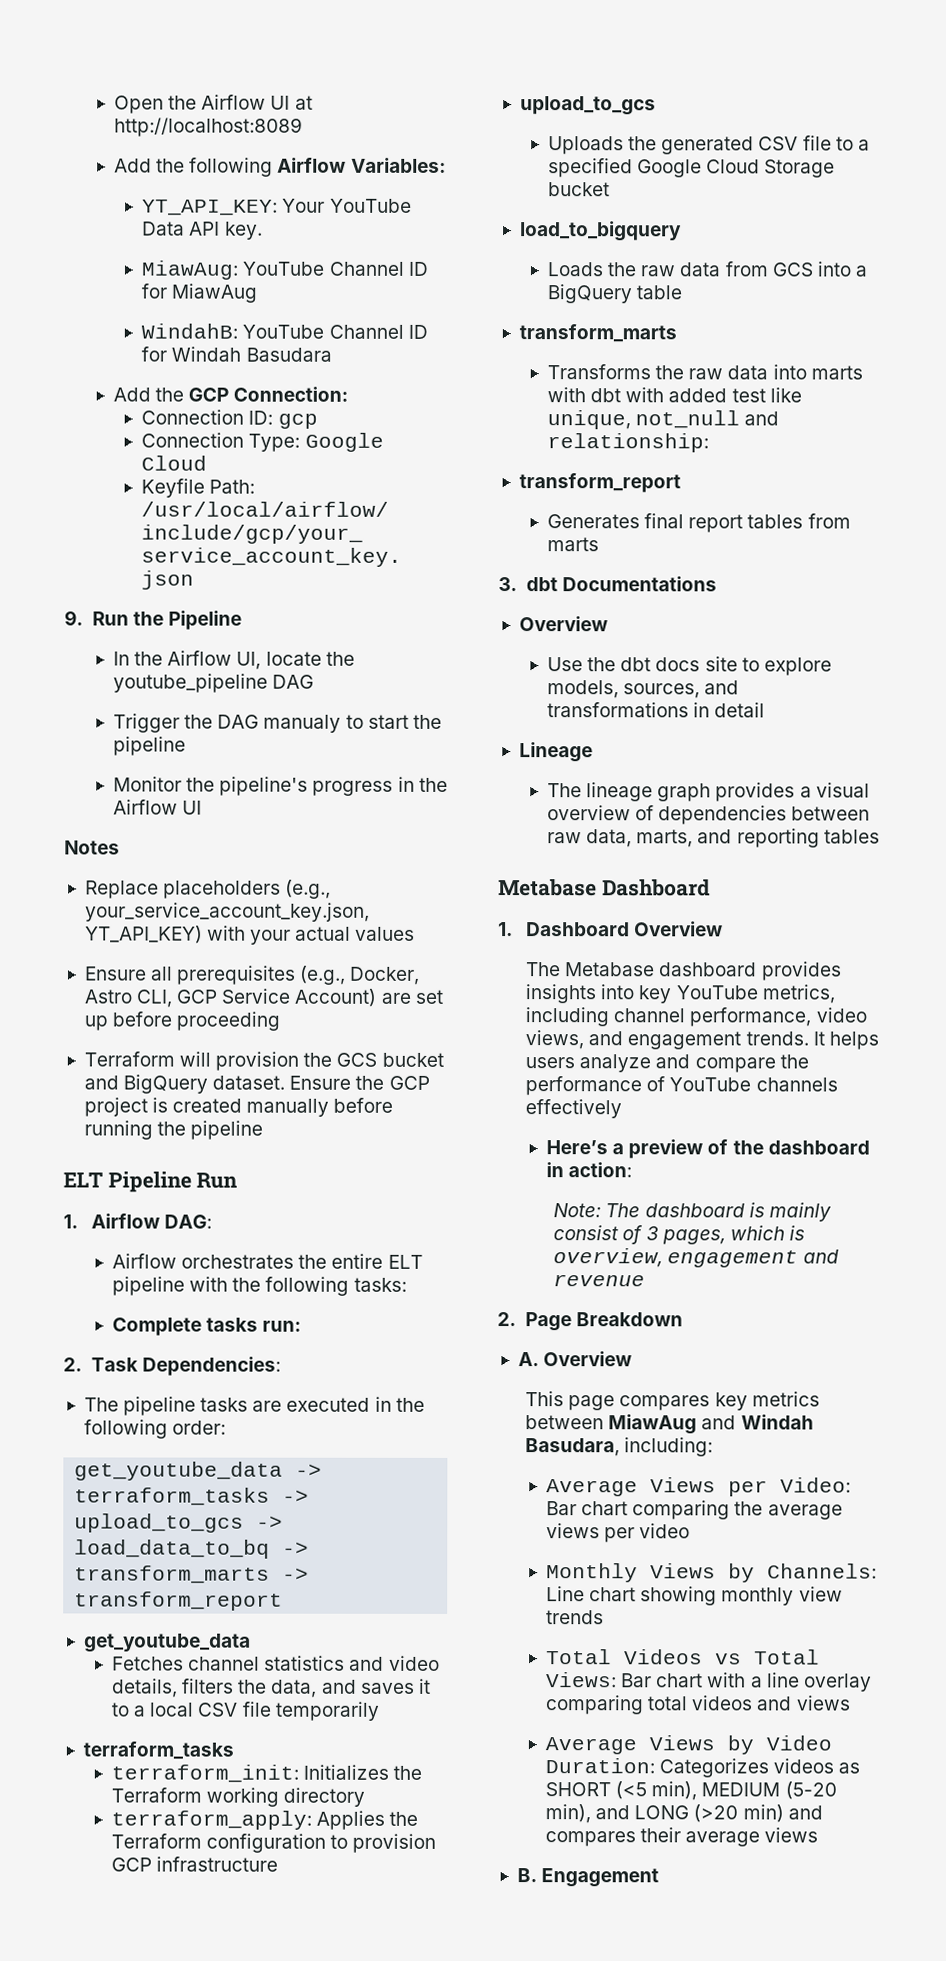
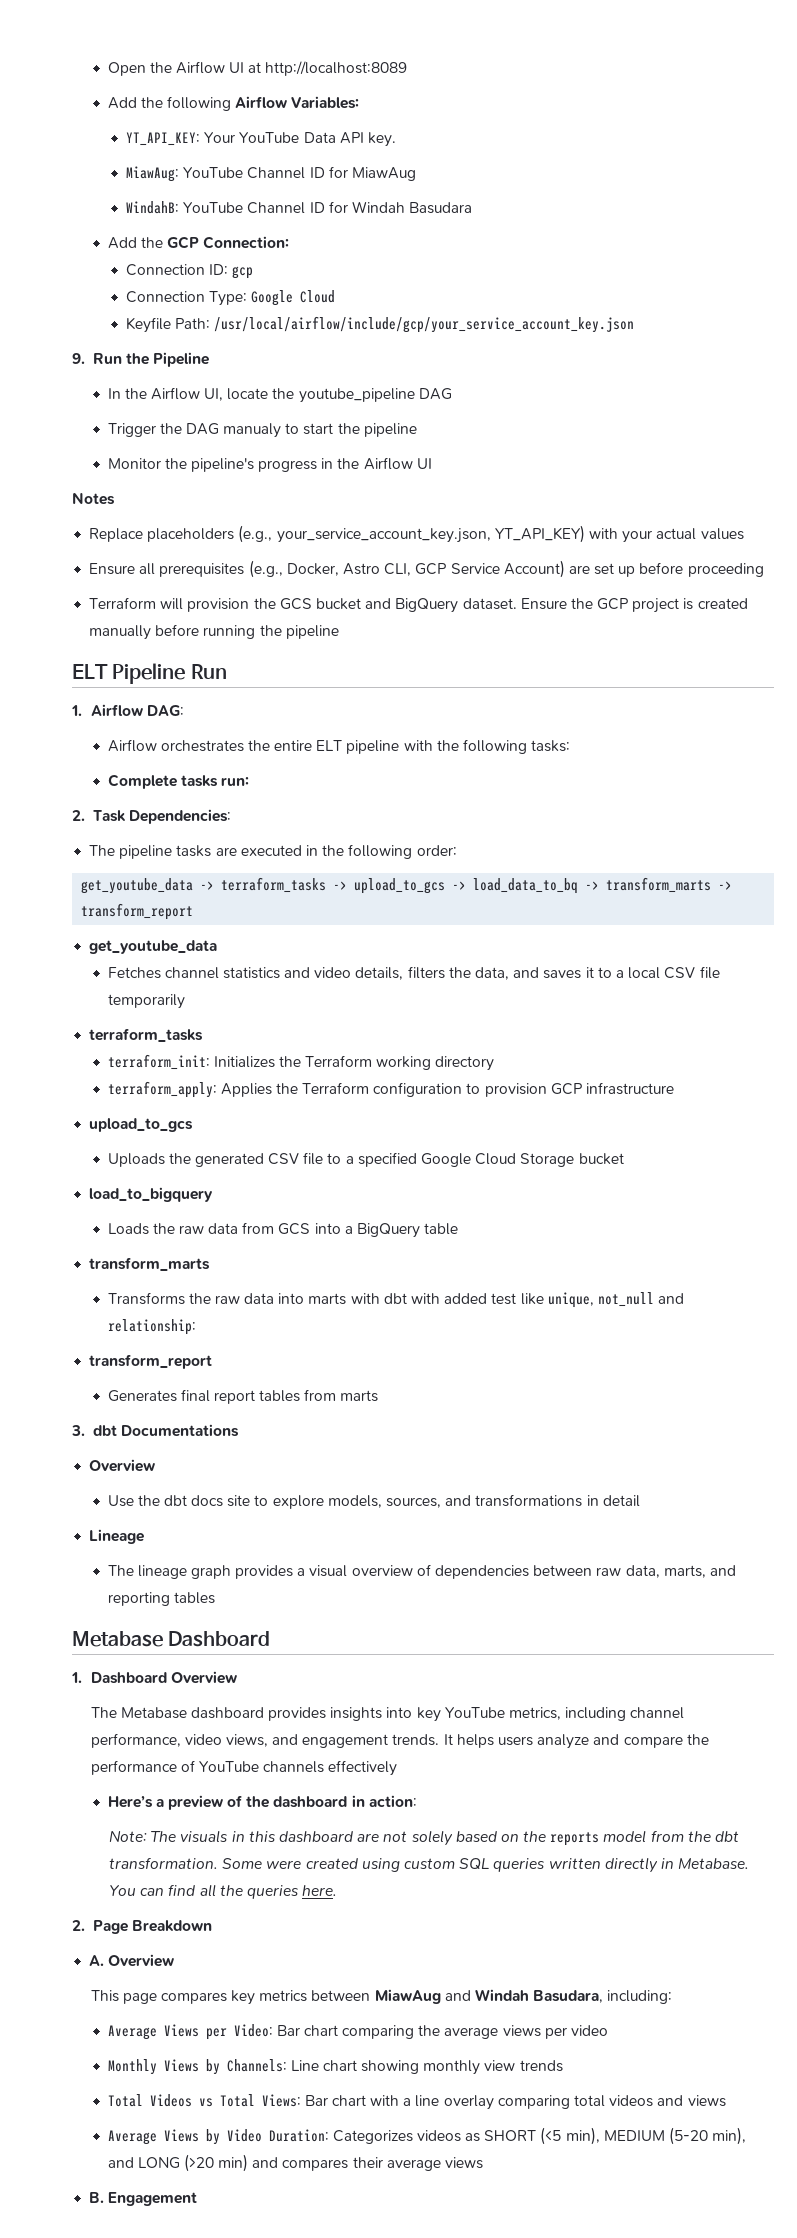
- Note: The dashboard is mainly consist of 3 pages, which is overview, engagement and revenue
+ Note: The visuals in this dashboard are not solely based on the reports model from the dbt transformation. Some were created using custom SQL queries written directly in Metabase. You can find all the queries here.

